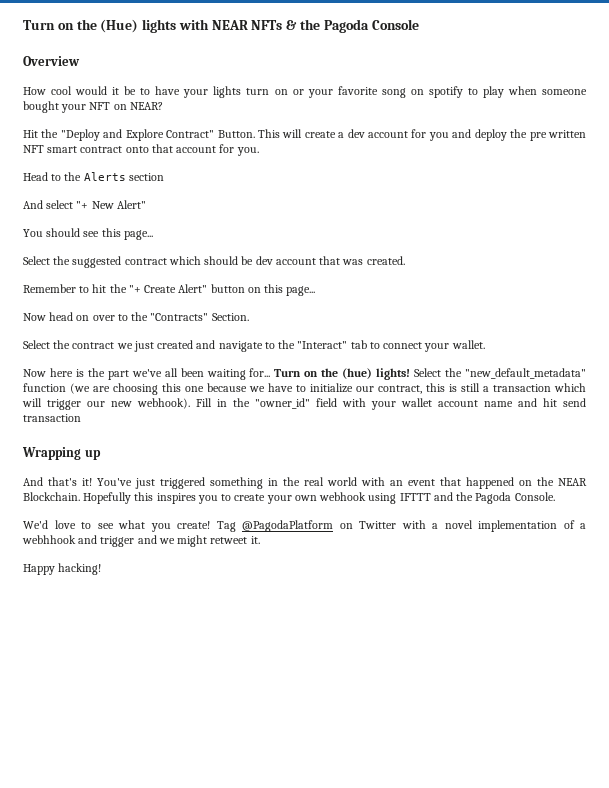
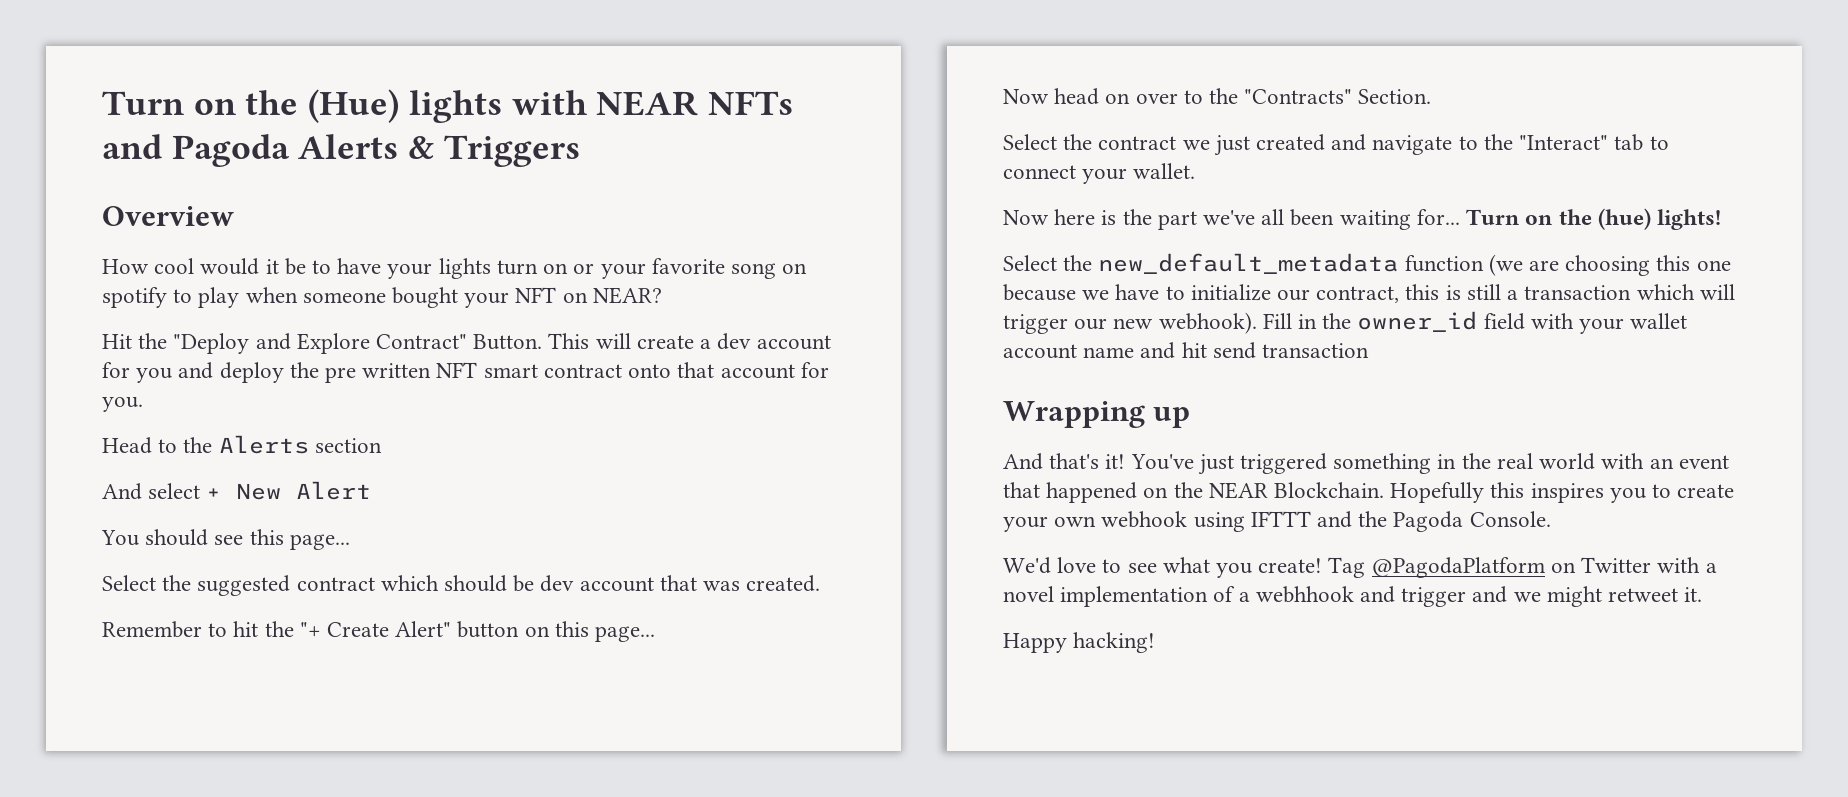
- Turn on the (Hue) lights with NEAR NFTs & the Pagoda Console
+ Turn on the (Hue) lights with NEAR NFTs and Pagoda Alerts & Triggers
- And select "+ New Alert"
+ And select + New Alert
- Turn on the (hue) lights! Select the "new_default_metadata" function (we are choosing this one because we have to initialize our contract, this is still a transaction which will trigger our new webhook).
+ Turn on the (hue) lights!
+ Select the new_default_metadata function (we are choosing this one because we have to initialize our contract, this is still a transaction which will trigger our new webhook).
- Fill in the "owner_id" field with your wallet account name and hit send transaction
+ Fill in the owner_id field with your wallet account name and hit send transaction

